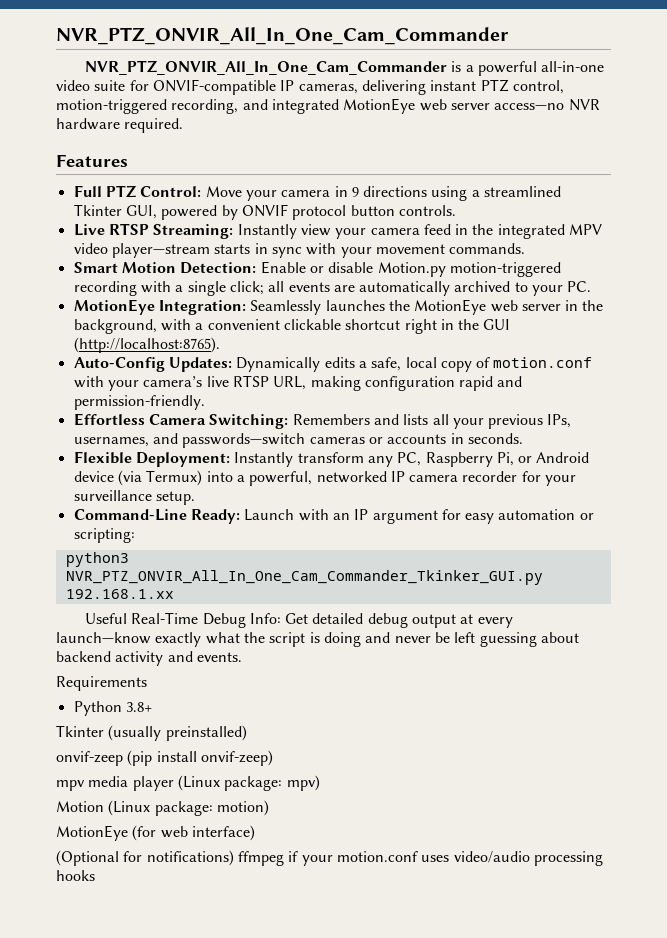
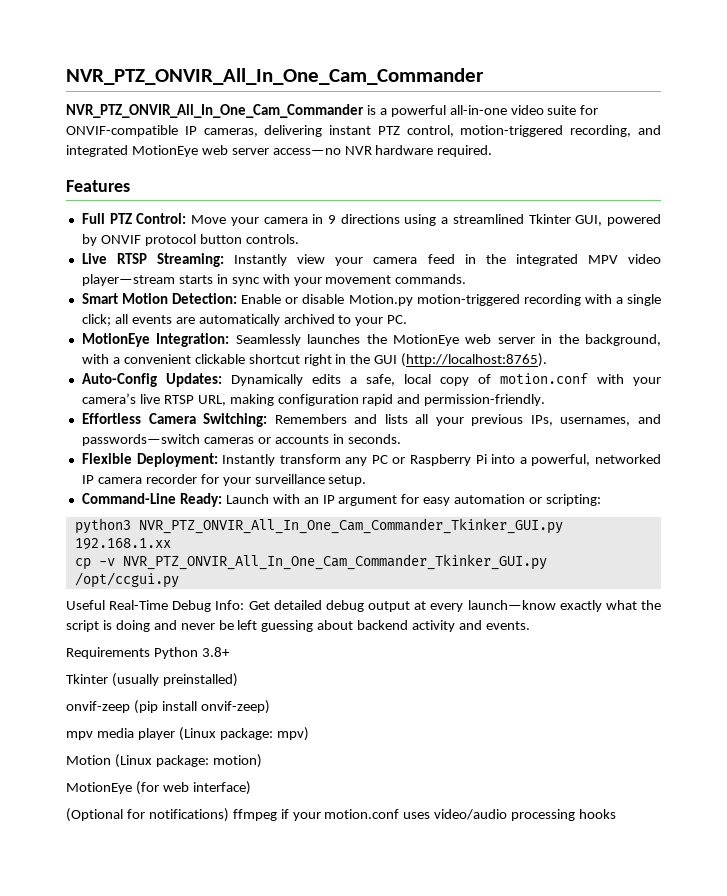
- Flexible Deployment: Instantly transform any PC, Raspberry Pi, or Android device (via Termux) into a powerful, networked IP camera recorder for your surveillance setup.
+ Flexible Deployment: Instantly transform any PC or Raspberry Pi into a powerful, networked IP camera recorder for your surveillance setup.
+ cp -v NVR_PTZ_ONVIR_All_In_One_Cam_Commander_Tkinker_GUI.py /opt/ccgui.py
- Requirements
- Python 3.8+
+ Requirements Python 3.8+

